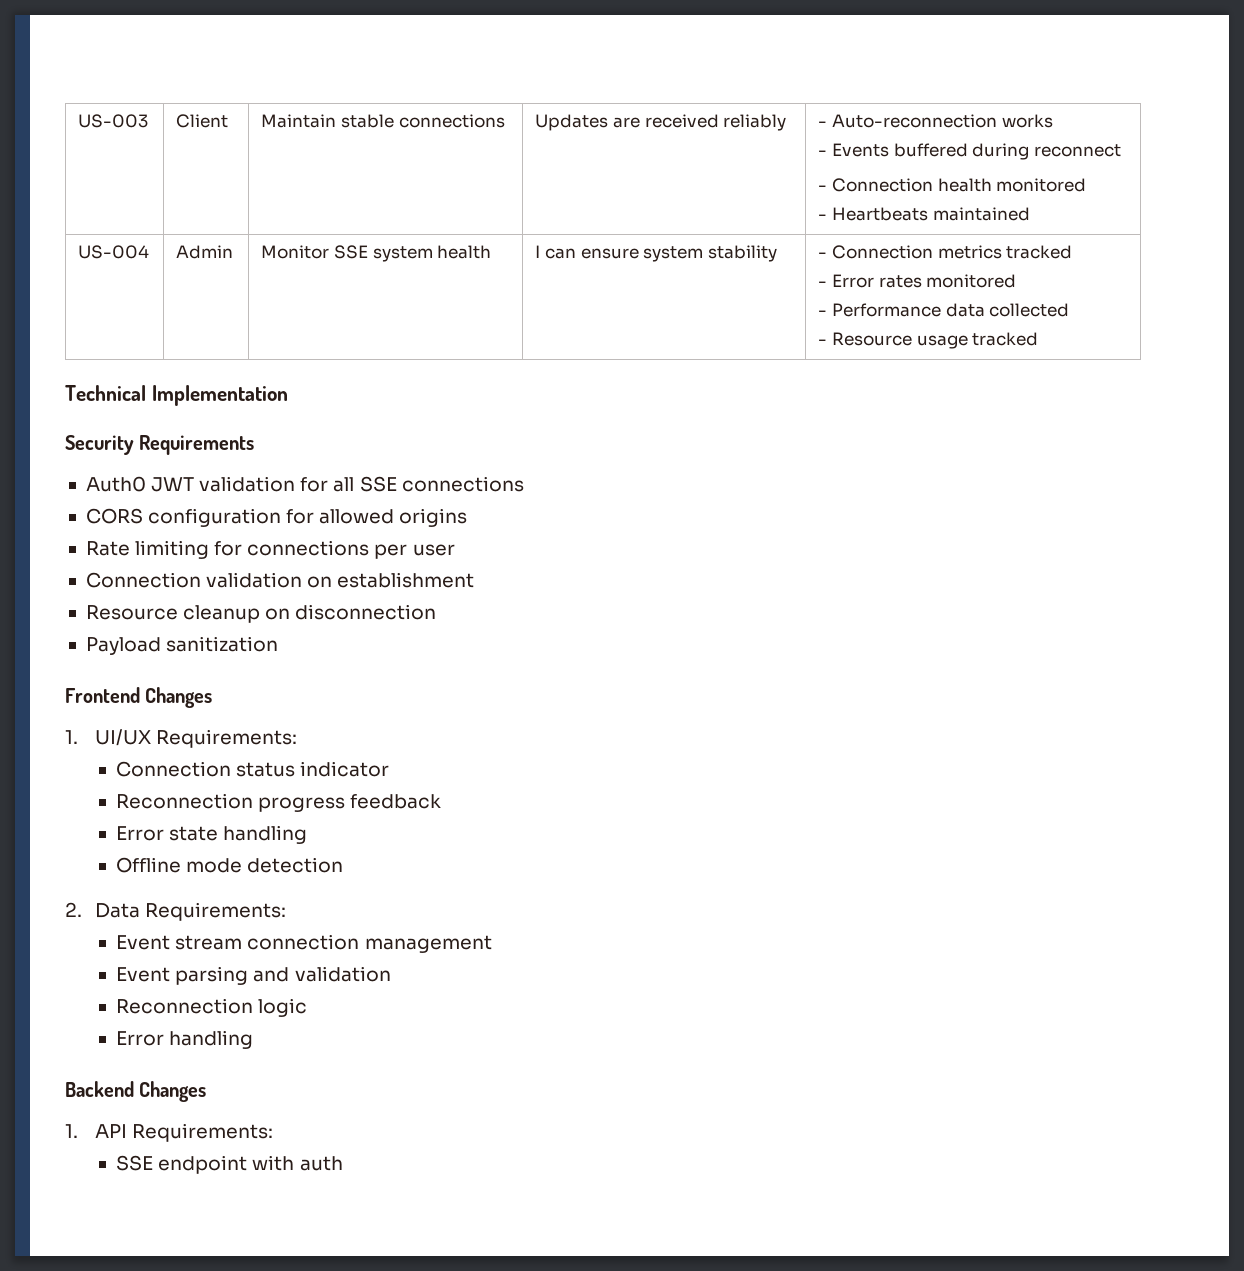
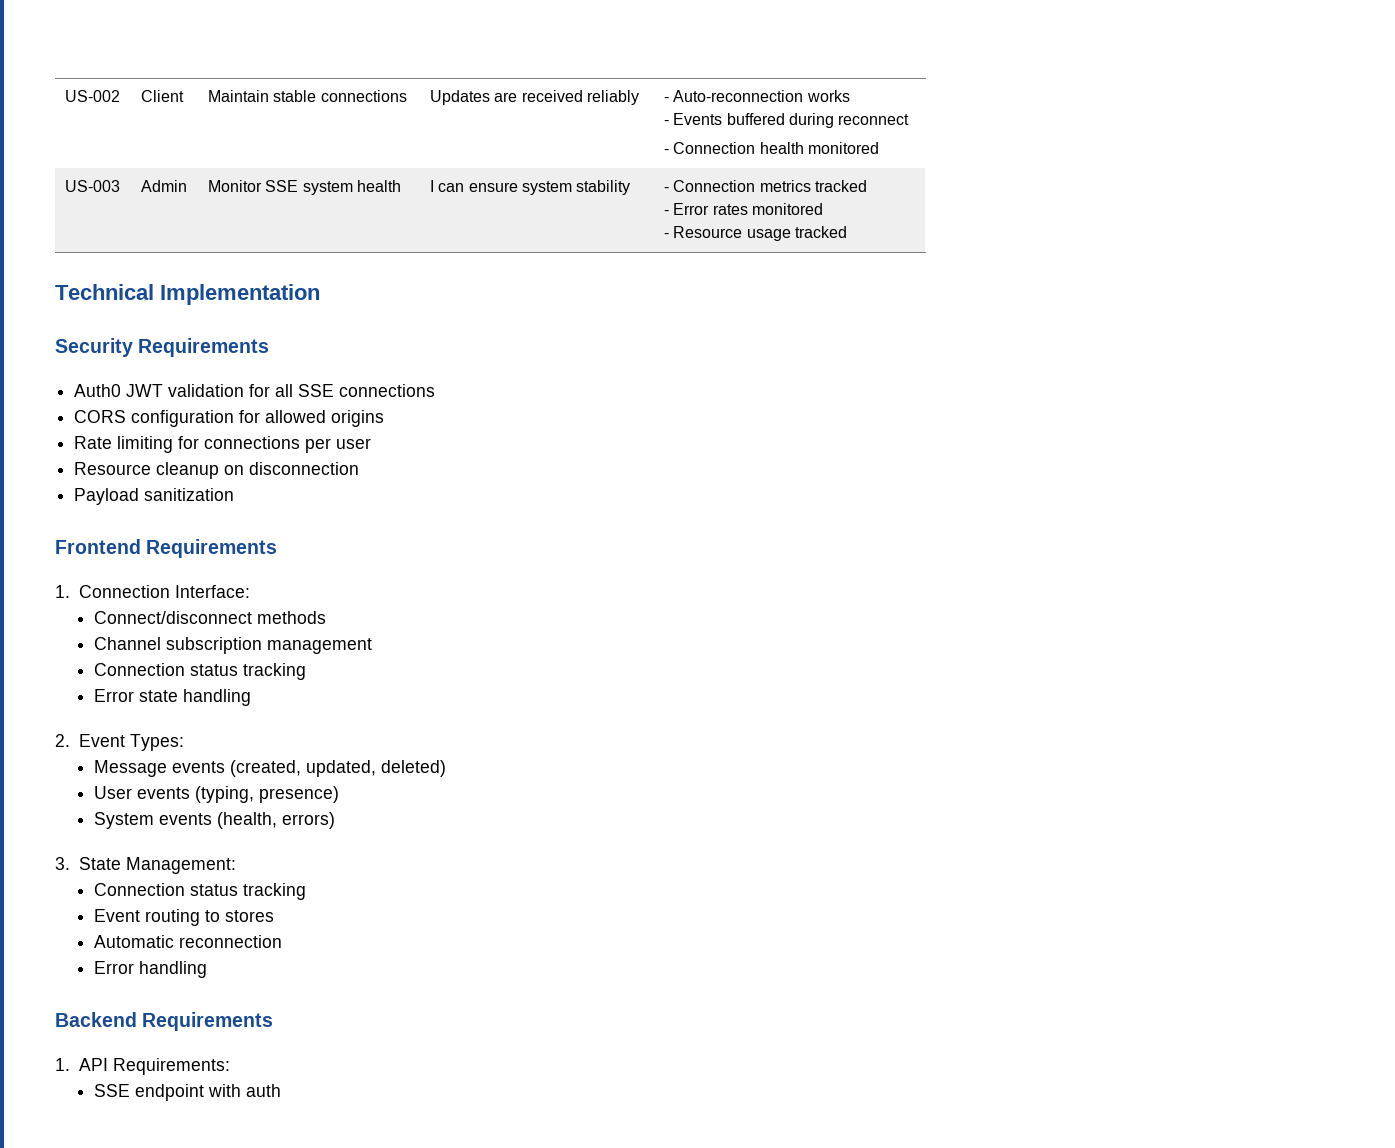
- US-003 | Client | Maintain stable connections | Updates are received reliably | - Auto-reconnection works
+ US-002 | Client | Maintain stable connections | Updates are received reliably | - Auto-reconnection works
  - Events buffered during reconnect
  - Connection health monitored
- - Heartbeats maintained
- US-004 | Admin | Monitor SSE system health | I can ensure system stability | - Connection metrics tracked
+ US-003 | Admin | Monitor SSE system health | I can ensure system stability | - Connection metrics tracked
  - Error rates monitored
- - Performance data collected
- Connection validation on establishment
- Frontend Changes
- 1. UI/UX Requirements:
- Connection status indicator
- Reconnection progress feedback
+ Frontend Requirements
+ 1. Connection Interface:
+ Connect/disconnect methods
+ Channel subscription management
+ Connection status tracking
  Error state handling
- Offline mode detection
- 2. Data Requirements:
- Event stream connection management
- Event parsing and validation
- Reconnection logic
+ 2. Event Types:
+ Message events (created, updated, deleted)
+ User events (typing, presence)
+ System events (health, errors)
+ 3. State Management:
+ Connection status tracking
+ Event routing to stores
+ Automatic reconnection
- Backend Changes
+ Backend Requirements

